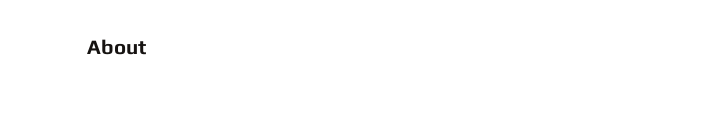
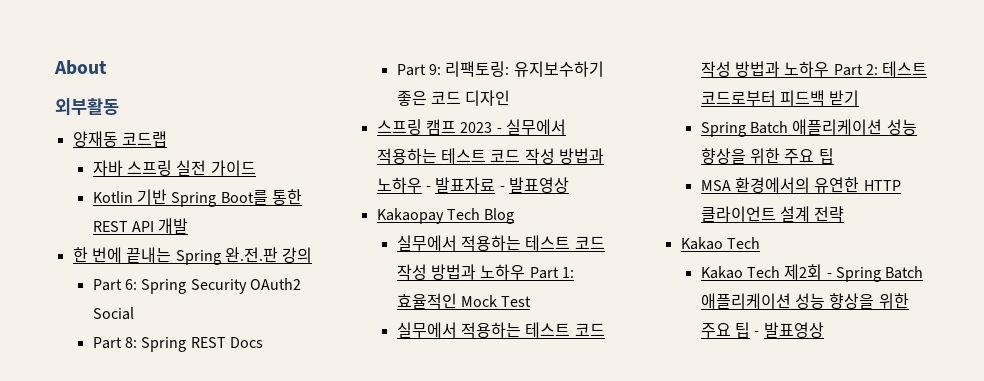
+ 외부활동
+ 양재동 코드랩
+ 자바 스프링 실전 가이드
+ Kotlin 기반 Spring Boot를 통한 REST API 개발
+ 한 번에 끝내는 Spring 완.전.판 강의
+ Part 6: Spring Security OAuth2 Social
+ Part 8: Spring REST Docs
+ Part 9: 리팩토링: 유지보수하기 좋은 코드 디자인
+ 스프링 캠프 2023 - 실무에서 적용하는 테스트 코드 작성 방법과 노하우 - 발표자료 - 발표영상
+ Kakaopay Tech Blog
+ 실무에서 적용하는 테스트 코드 작성 방법과 노하우 Part 1: 효율적인 Mock Test
+ 실무에서 적용하는 테스트 코드 작성 방법과 노하우 Part 2: 테스트 코드로부터 피드백 받기
+ Spring Batch 애플리케이션 성능 향상을 위한 주요 팁
+ MSA 환경에서의 유연한 HTTP 클라이언트 설계 전략
+ Kakao Tech
+ Kakao Tech 제2회 - Spring Batch 애플리케이션 성능 향상을 위한 주요 팁 - 발표영상

